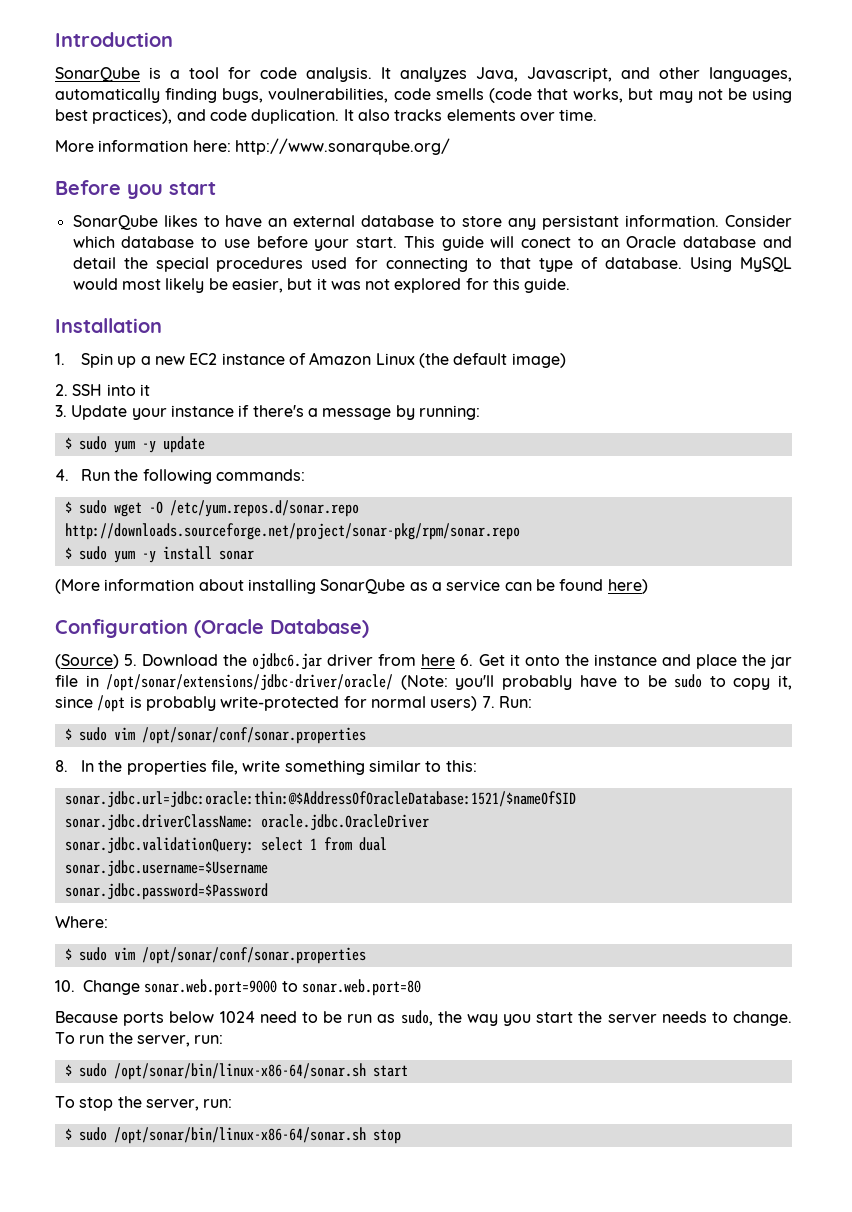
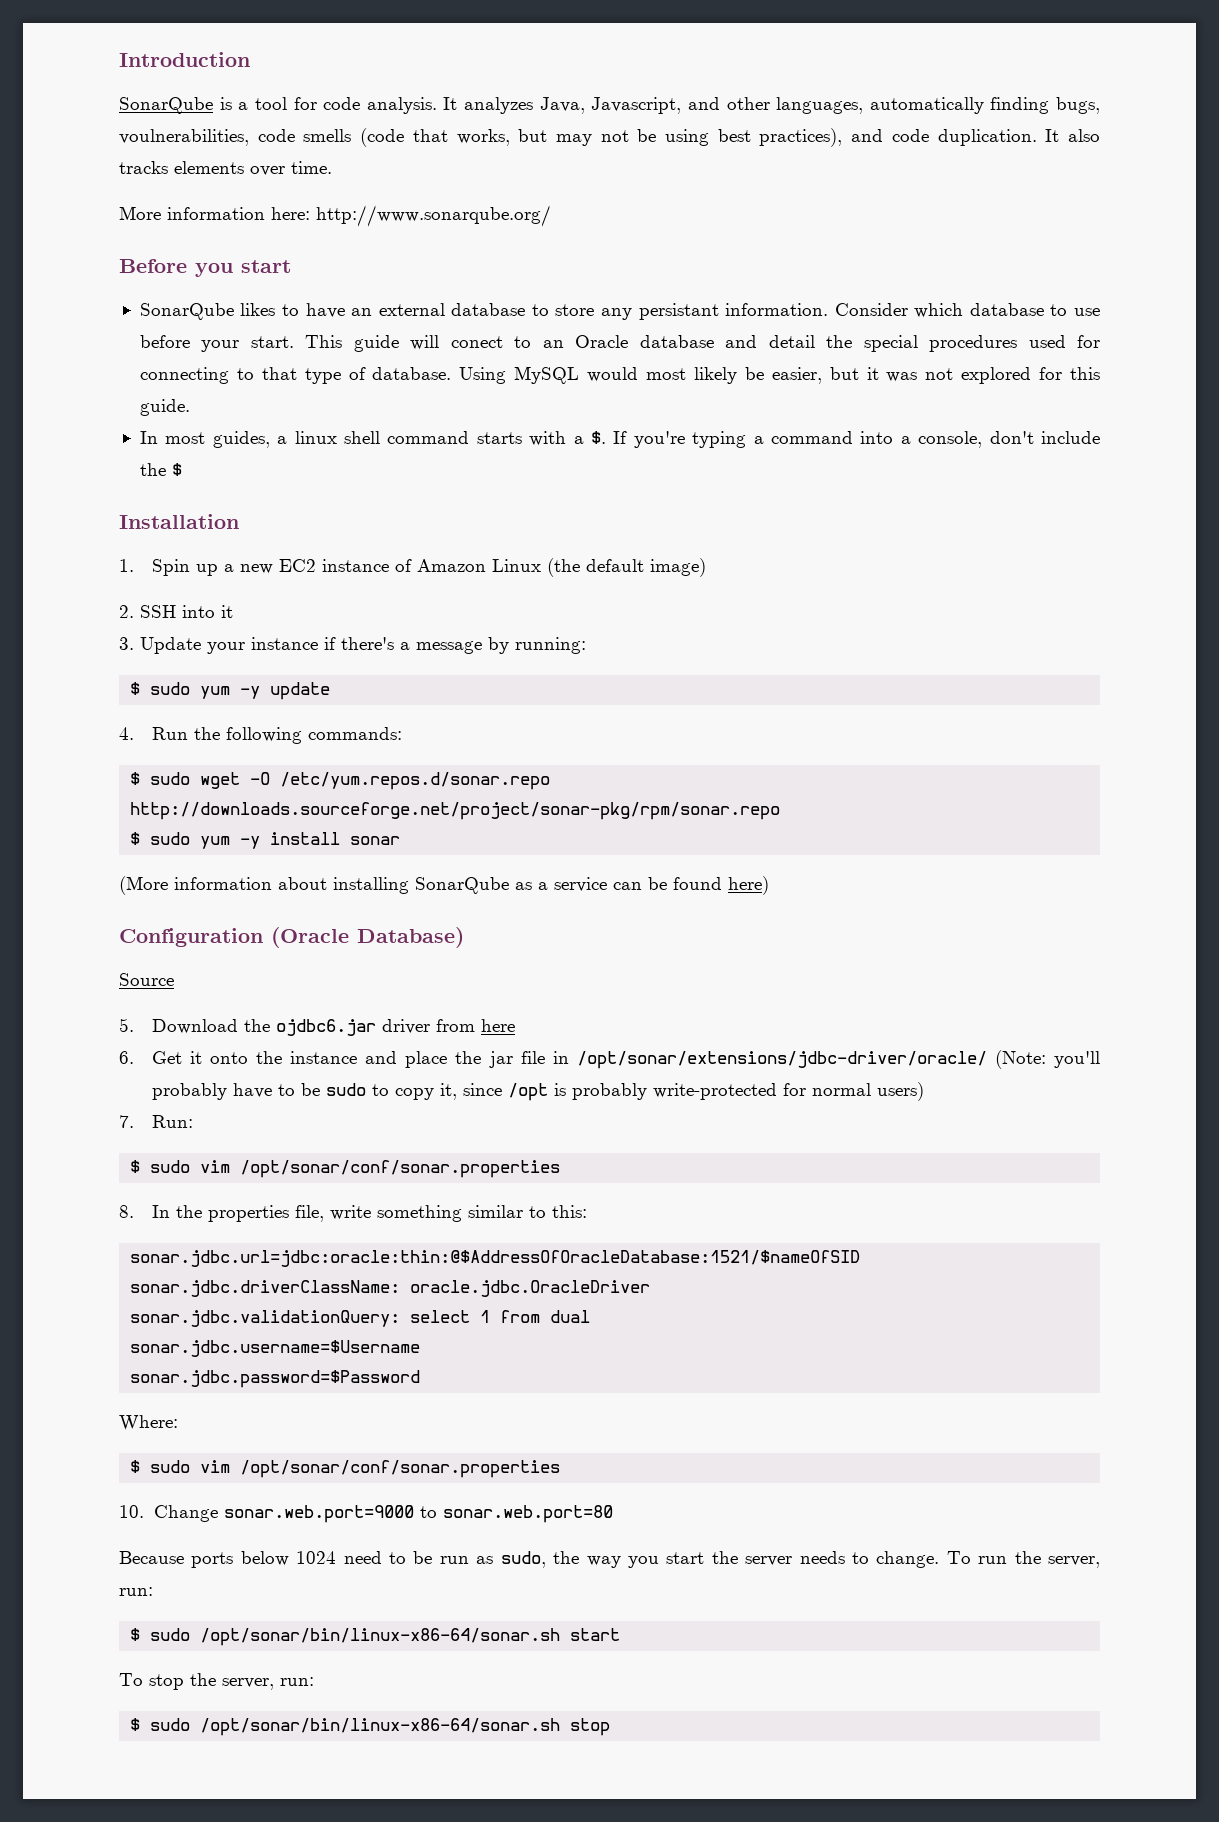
+ In most guides, a linux shell command starts with a $. If you're typing a command into a console, don't include the $
- (Source) 5. Download the ojdbc6.jar driver from here 6. Get it onto the instance and place the jar file in /opt/sonar/extensions/jdbc-driver/oracle/ (Note: you'll probably have to be sudo to copy it, since /opt is probably write-protected for normal users) 7. Run:
+ Source
+ 5. Download the ojdbc6.jar driver from here
+ 6. Get it onto the instance and place the jar file in /opt/sonar/extensions/jdbc-driver/oracle/ (Note: you'll probably have to be sudo to copy it, since /opt is probably write-protected for normal users)
+ 7. Run:

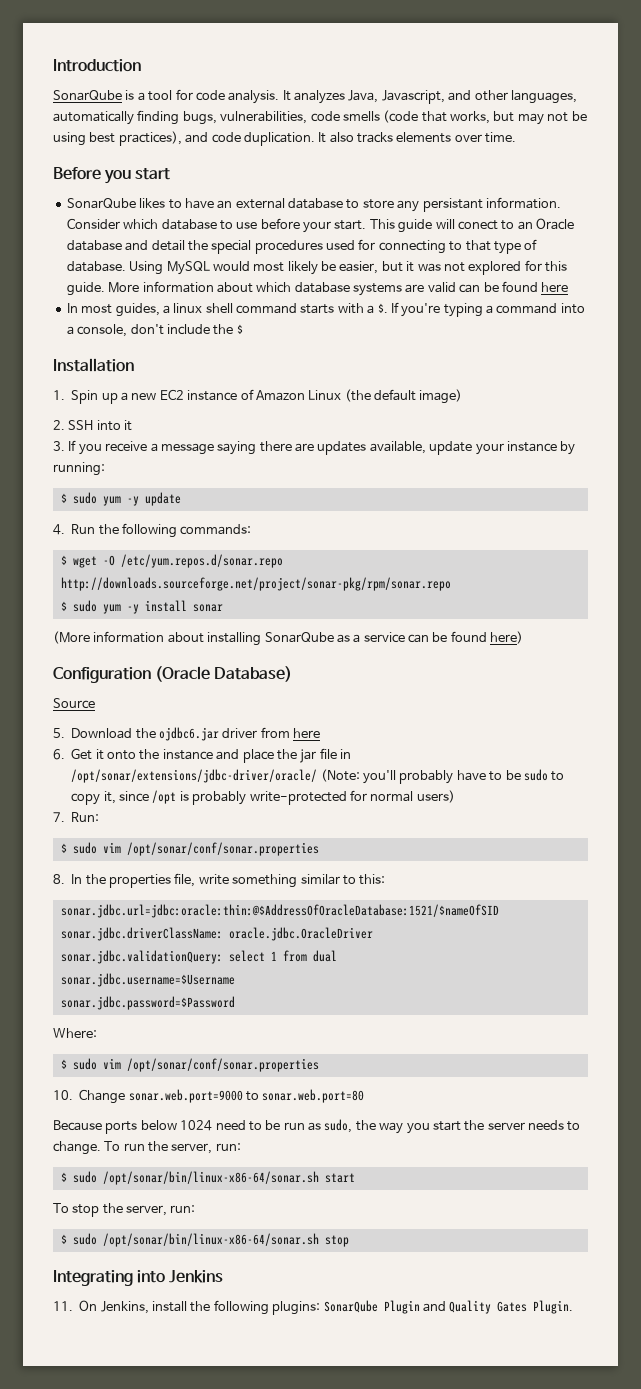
- It analyzes Java, Javascript, and other languages, automatically finding bugs, voulnerabilities, code smells (code that works, but may not be using best practices), and code duplication.
+ It analyzes Java, Javascript, and other languages, automatically finding bugs, vulnerabilities, code smells (code that works, but may not be using best practices), and code duplication.
- More information here: http://www.sonarqube.org/
+ More information about which database systems are valid can be found here
- 3. Update your instance if there's a message by running:
+ 3. If you receive a message saying there are updates available, update your instance by running:
- $ sudo wget -O /etc/yum.repos.d/sonar.repo http://downloads.sourceforge.net/project/sonar-pkg/rpm/sonar.repo
+ $ wget -O /etc/yum.repos.d/sonar.repo http://downloads.sourceforge.net/project/sonar-pkg/rpm/sonar.repo
+ Integrating into Jenkins
+ 11. On Jenkins, install the following plugins: SonarQube Plugin and Quality Gates Plugin.

